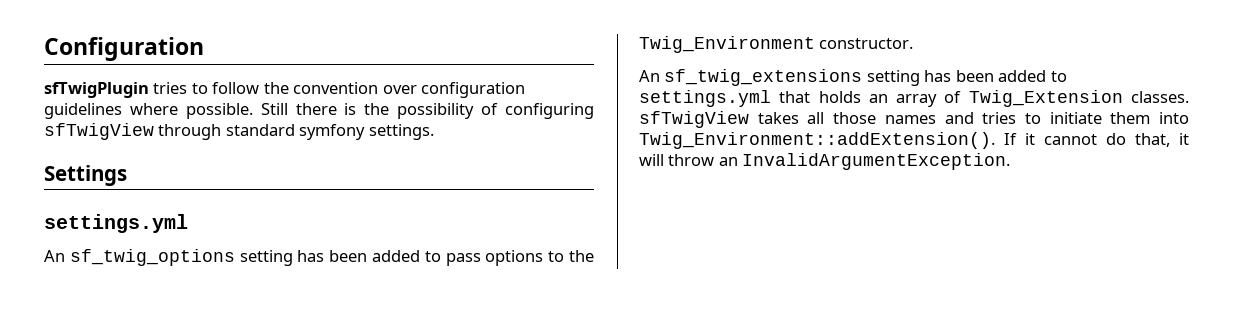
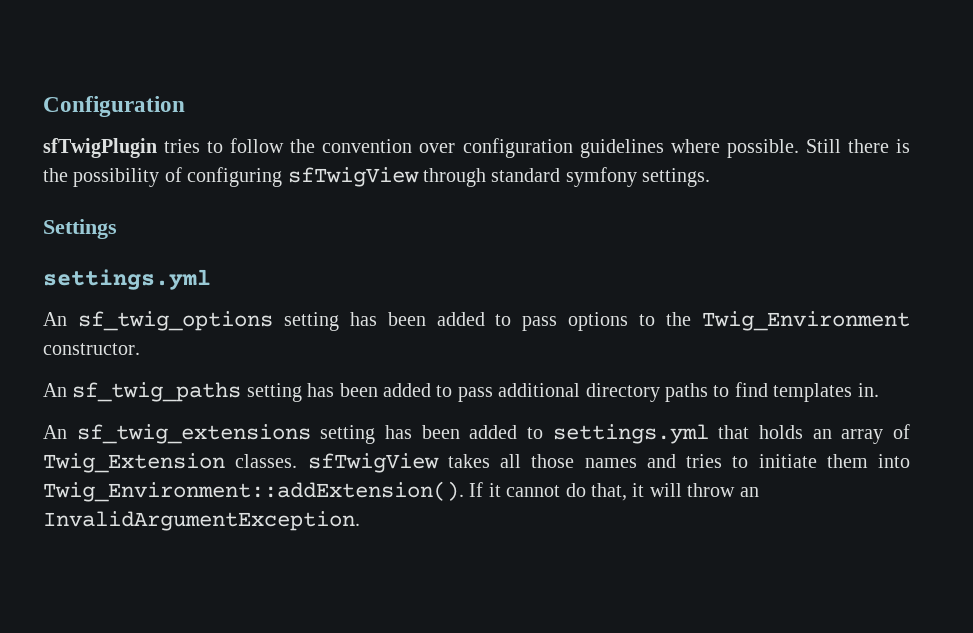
+ An sf_twig_paths setting has been added to pass additional directory paths to find templates in.

